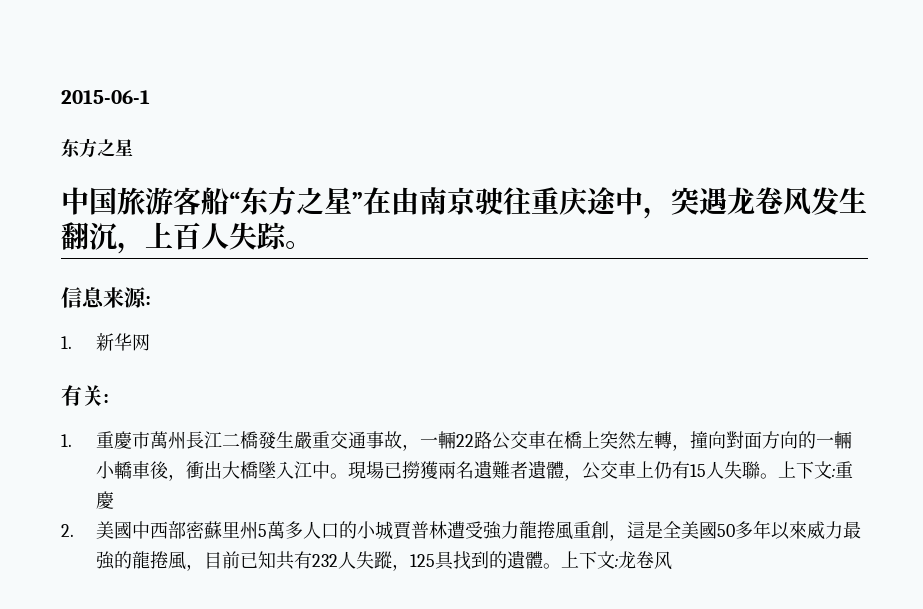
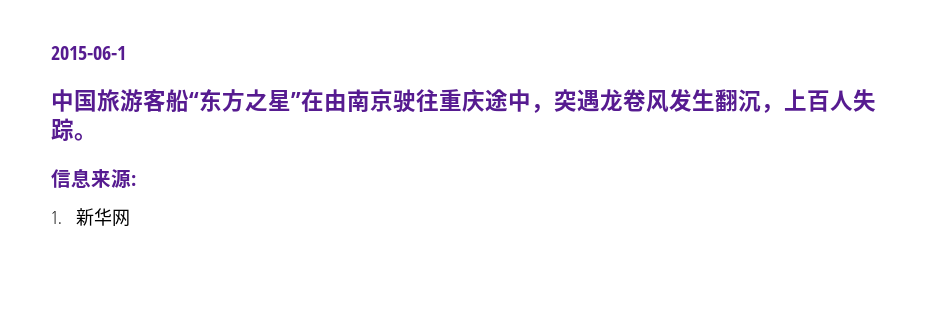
  2015-06-1
- 东方之星
- 有关:
- 1.重慶市萬州長江二橋發生嚴重交通事故，一輛22路公交車在橋上突然左轉，撞向對面方向的一輛小轎車後，衝出大橋墜入江中。現場已撈獲兩名遺難者遺體，公交車上仍有15人失聯。上下文:重慶
- 2.美國中西部密蘇里州5萬多人口的小城賈普林遭受強力龍捲風重創，這是全美國50多年以來威力最強的龍捲風，目前已知共有232人失蹤，125具找到的遺體。上下文:龙卷风

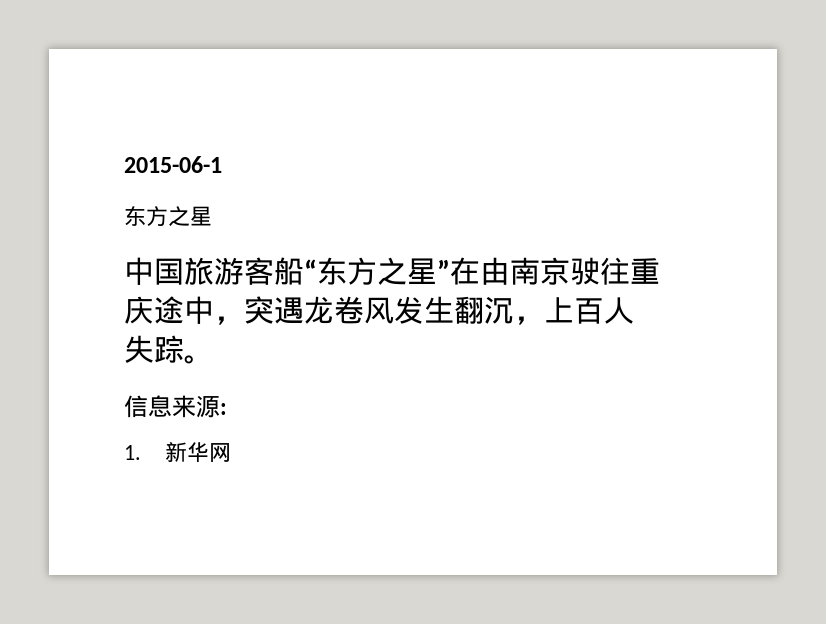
  2015-06-1
+ 东方之星

